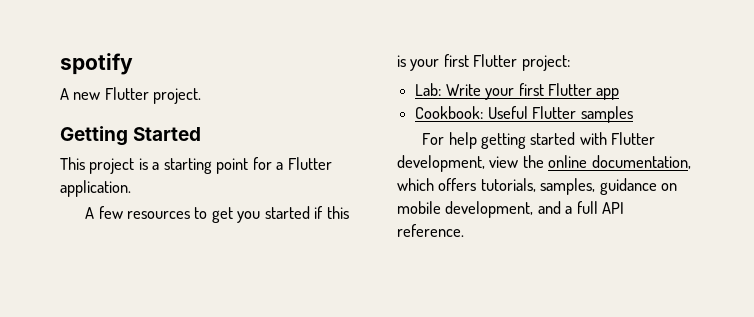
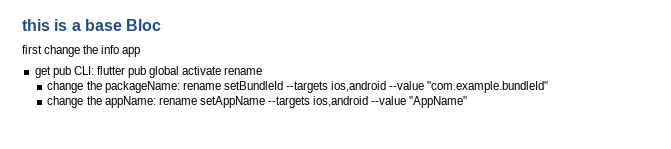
- spotify
- A new Flutter project.
- Getting Started
- This project is a starting point for a Flutter application.
- A few resources to get you started if this is your first Flutter project:
- Lab: Write your first Flutter app
- Cookbook: Useful Flutter samples
- For help getting started with Flutter development, view the online documentation, which offers tutorials, samples, guidance on mobile development, and a full API reference.
+ this is a base Bloc
+ first change the info app
+ get pub CLI: flutter pub global activate rename
+ change the packageName: rename setBundleId --targets ios,android --value "com.example.bundleId"
+ change the appName: rename setAppName --targets ios,android --value "AppName"

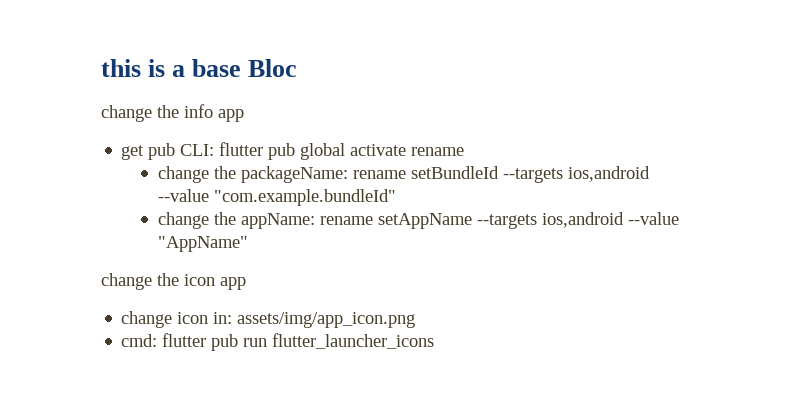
- first change the info app
+ change the info app
+ change the icon app
+ change icon in: assets/img/app_icon.png
+ cmd: flutter pub run flutter_launcher_icons

